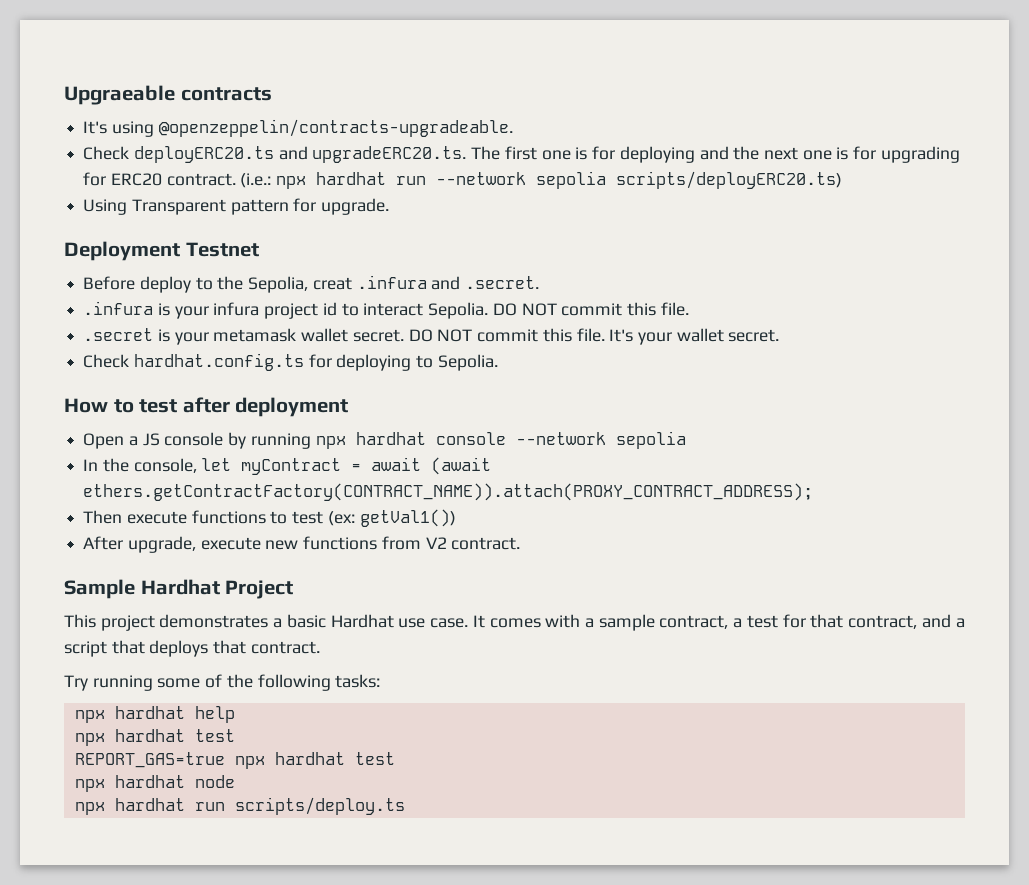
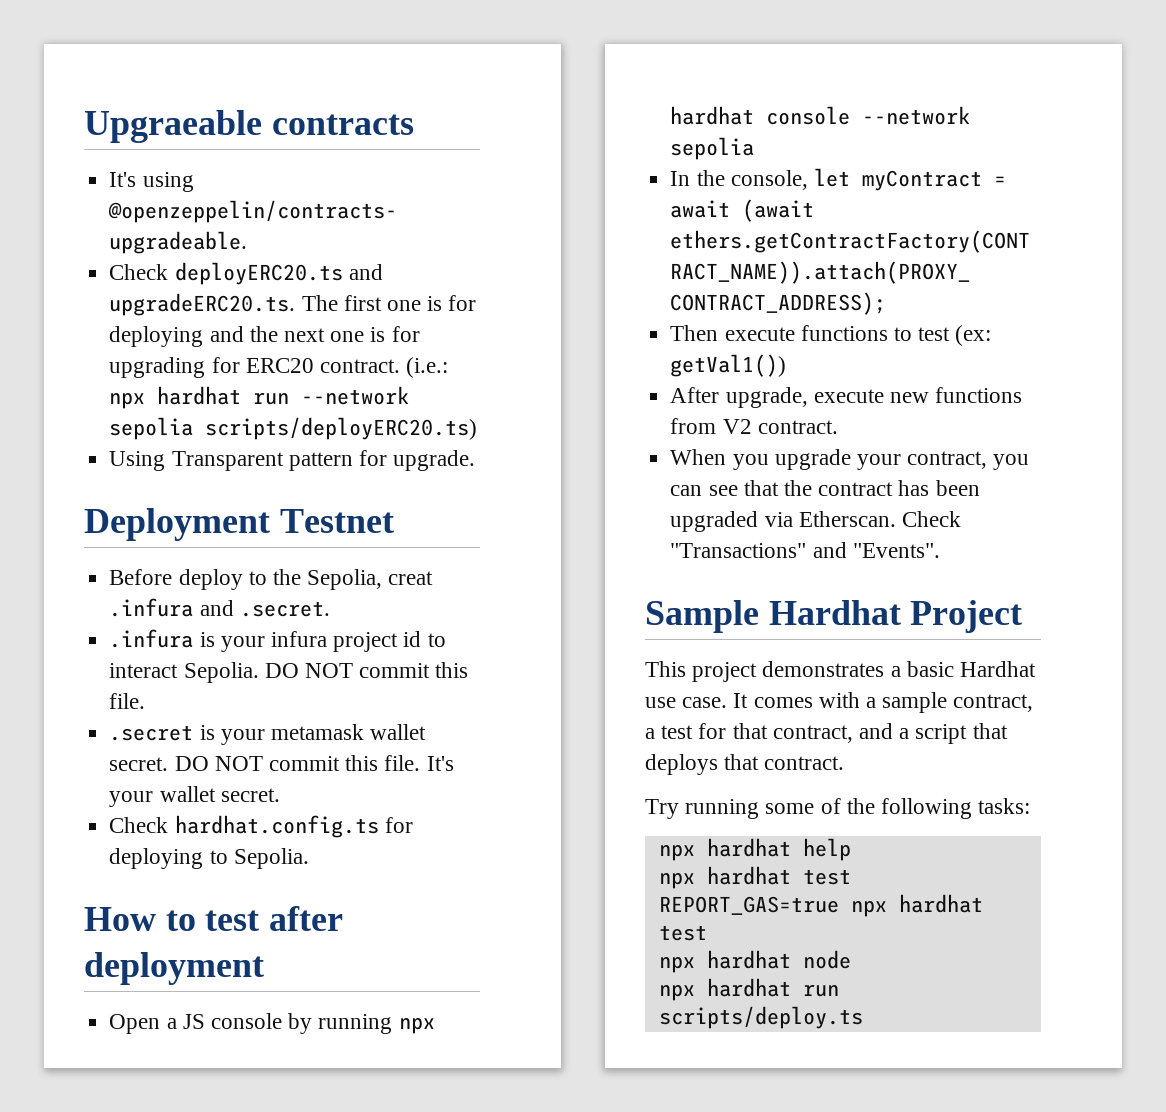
+ When you upgrade your contract, you can see that the contract has been upgraded via Etherscan. Check "Transactions" and "Events".

